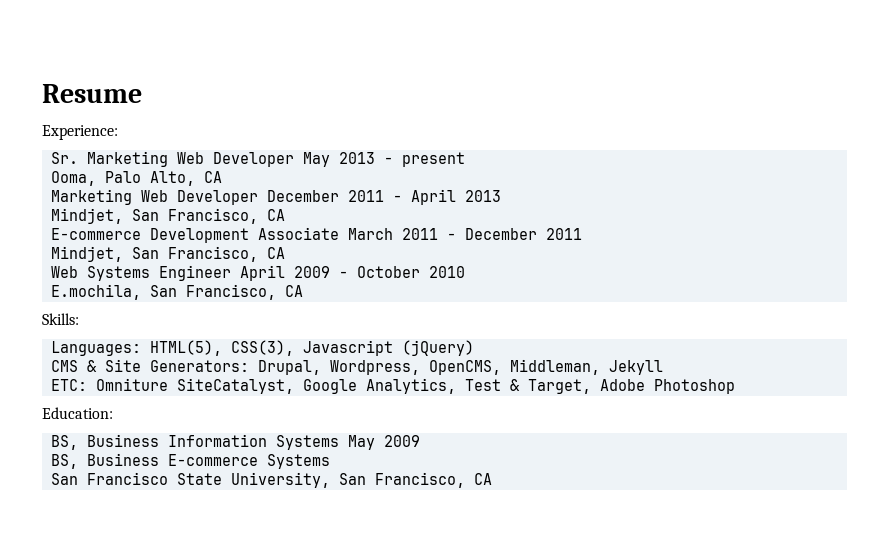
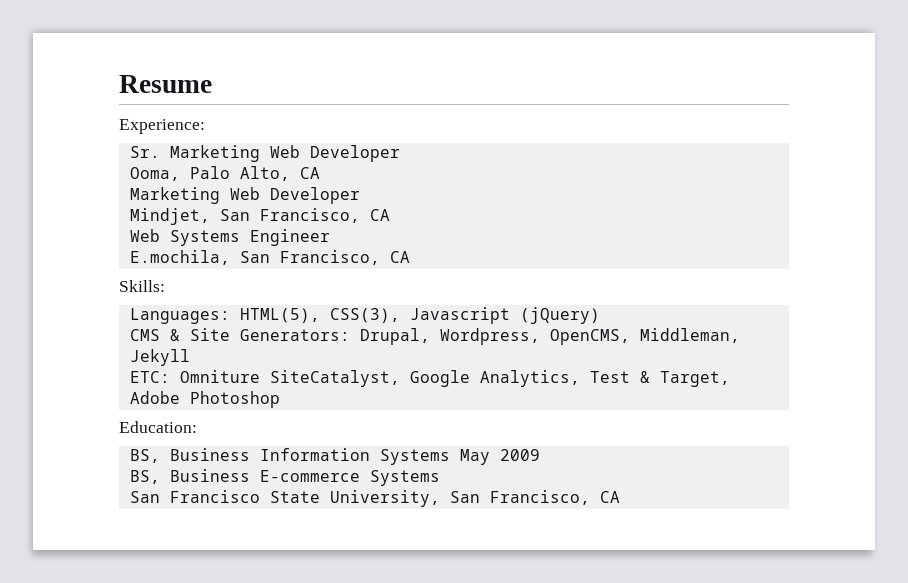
- Sr. Marketing Web Developer May 2013 - present
+ Sr. Marketing Web Developer
  Ooma, Palo Alto, CA
- Marketing Web Developer December 2011 - April 2013
- Mindjet, San Francisco, CA
- E-commerce Development Associate March 2011 - December 2011
+ Marketing Web Developer
- Web Systems Engineer April 2009 - October 2010
+ Web Systems Engineer

